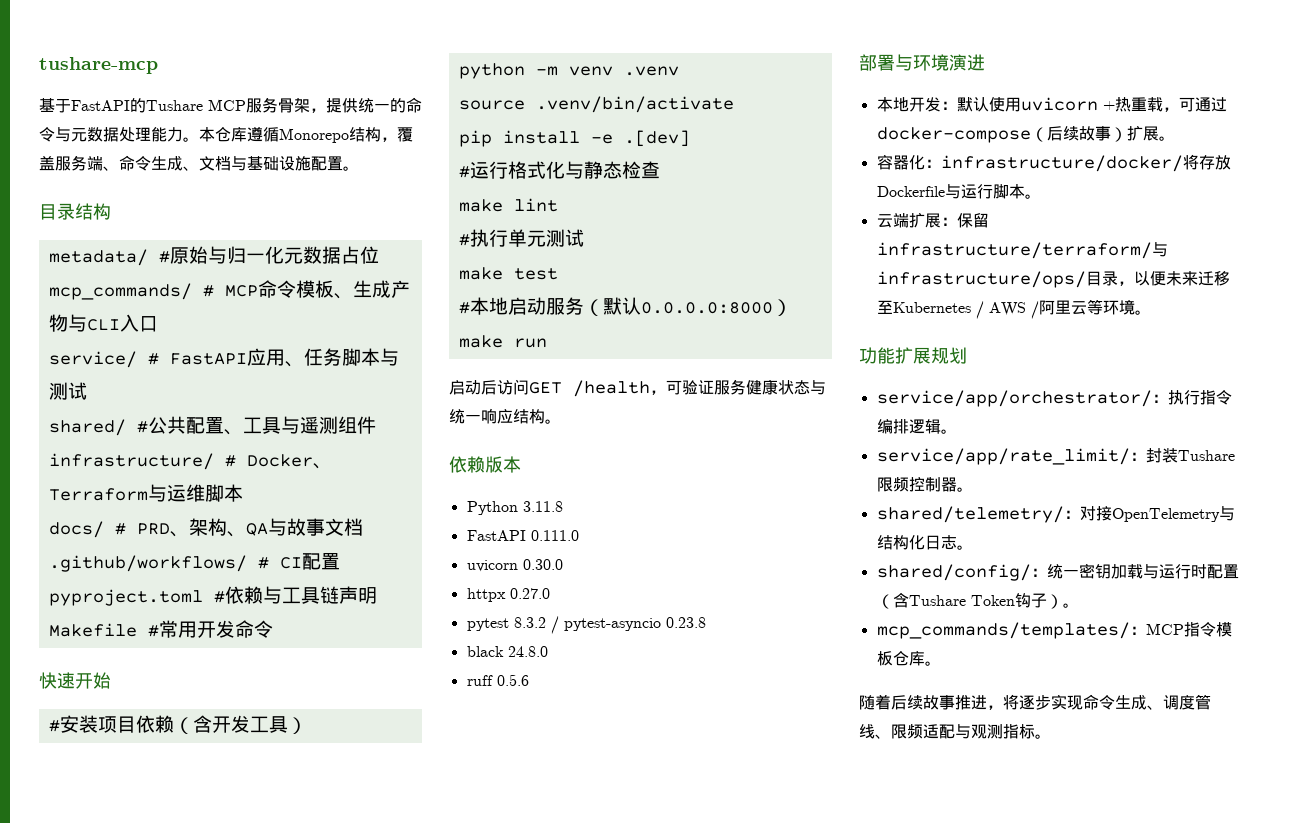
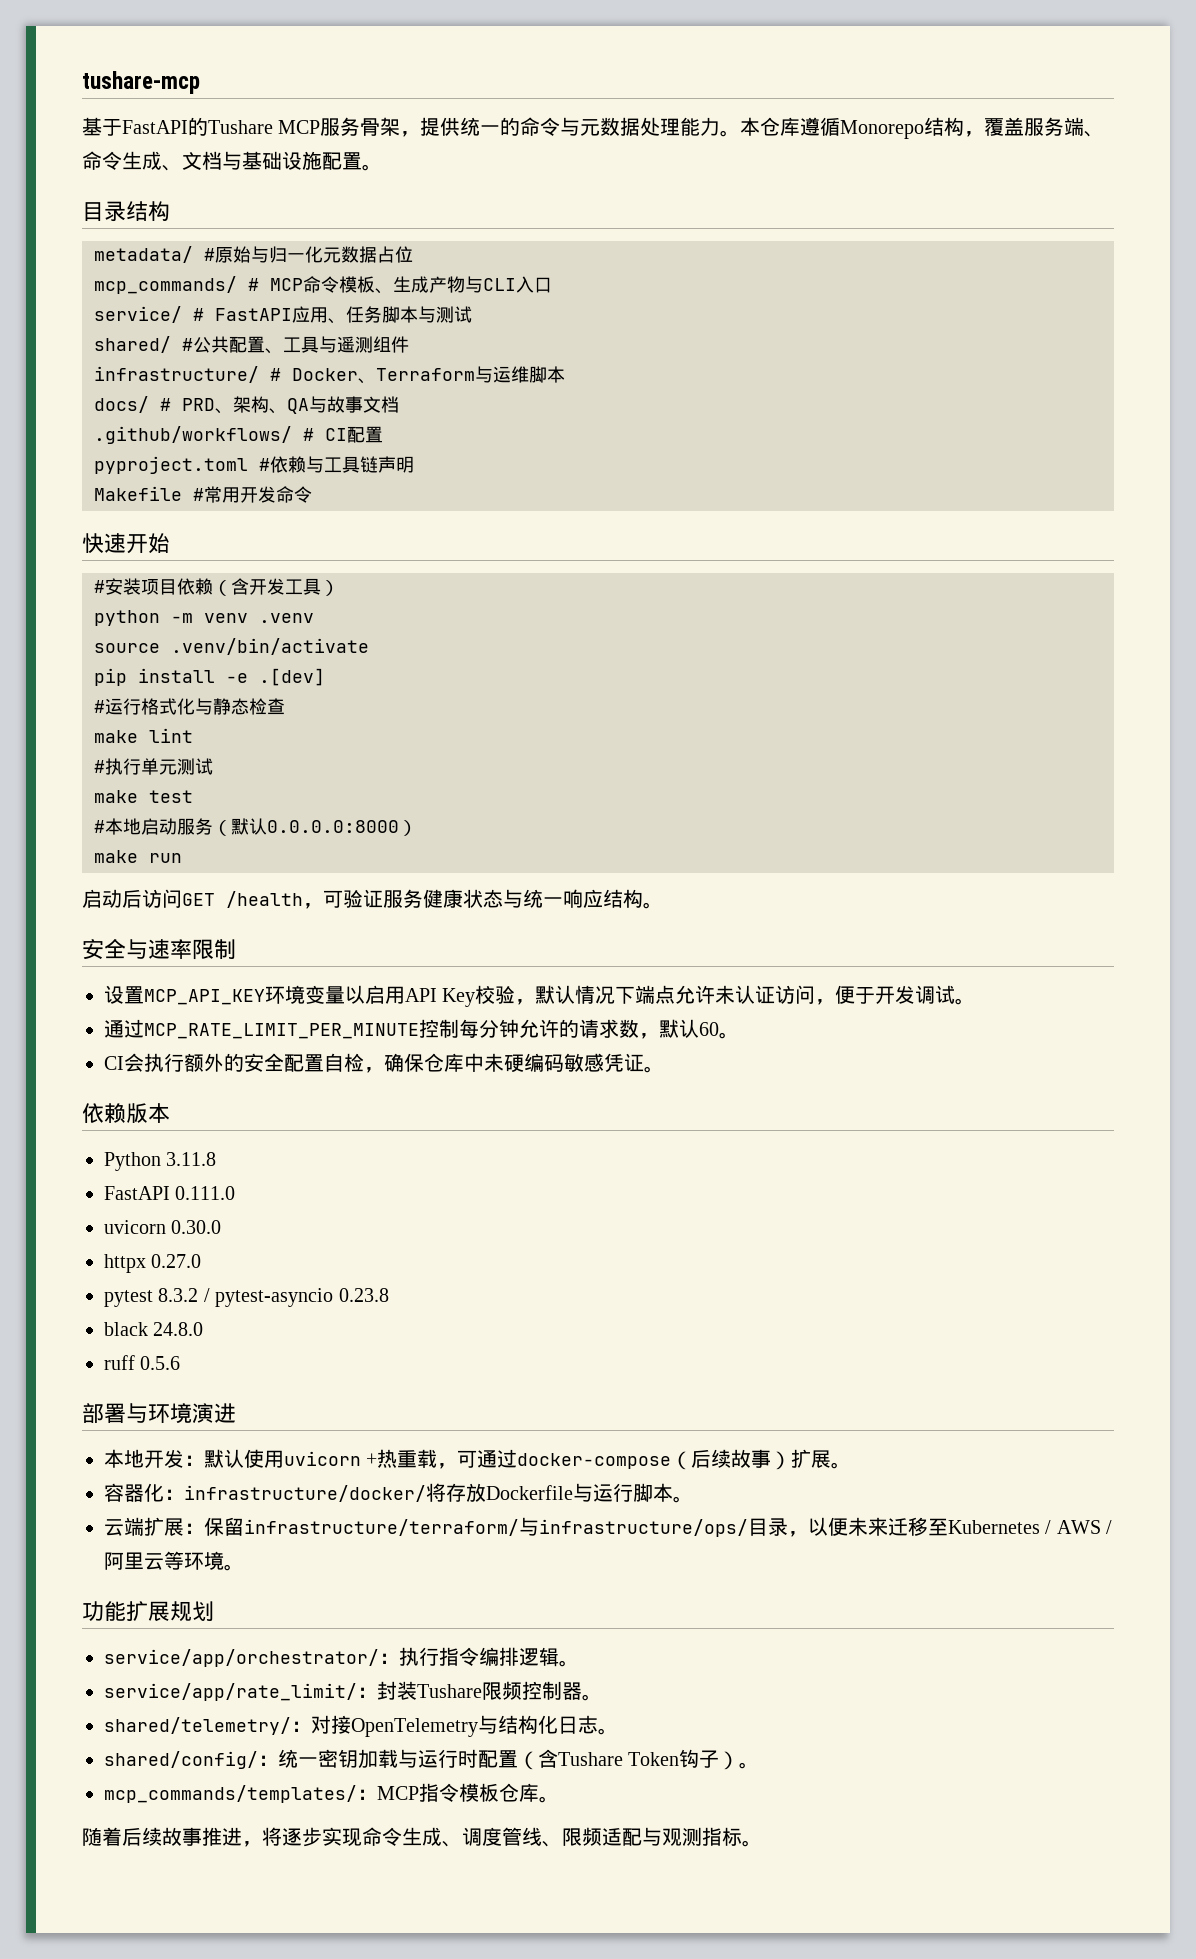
+ 安全与速率限制
+ 设置MCP_API_KEY环境变量以启用API Key校验，默认情况下端点允许未认证访问，便于开发调试。
+ 通过MCP_RATE_LIMIT_PER_MINUTE控制每分钟允许的请求数，默认60。
+ CI会执行额外的安全配置自检，确保仓库中未硬编码敏感凭证。

